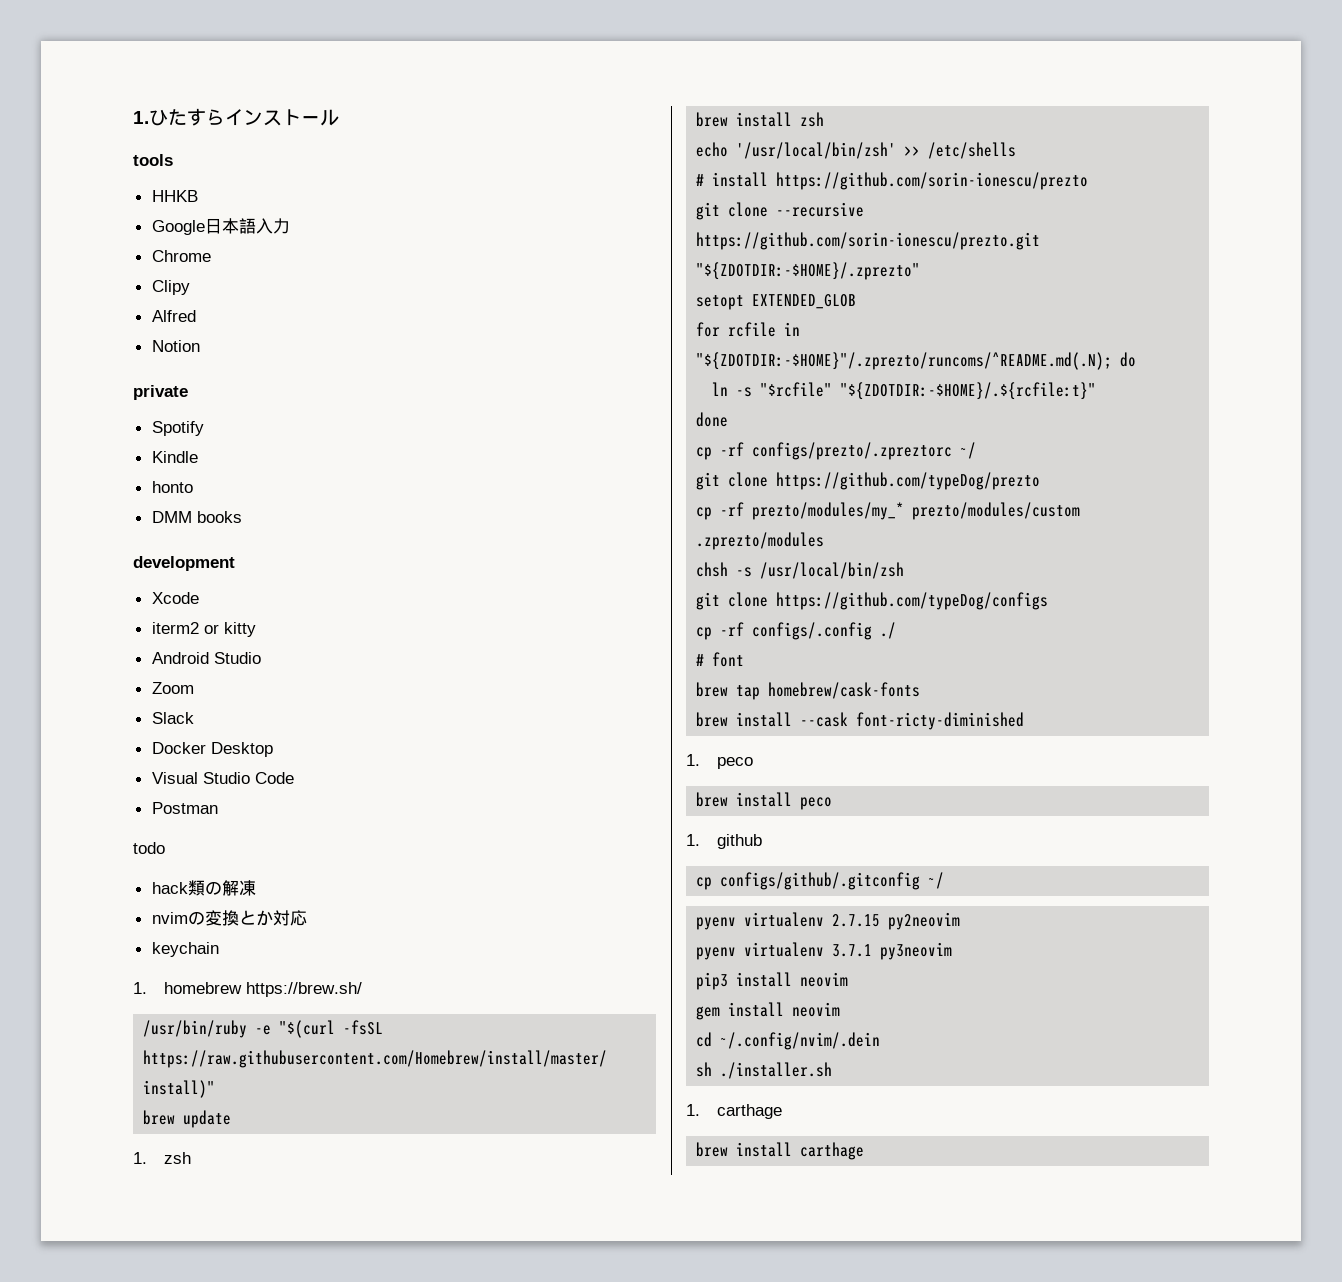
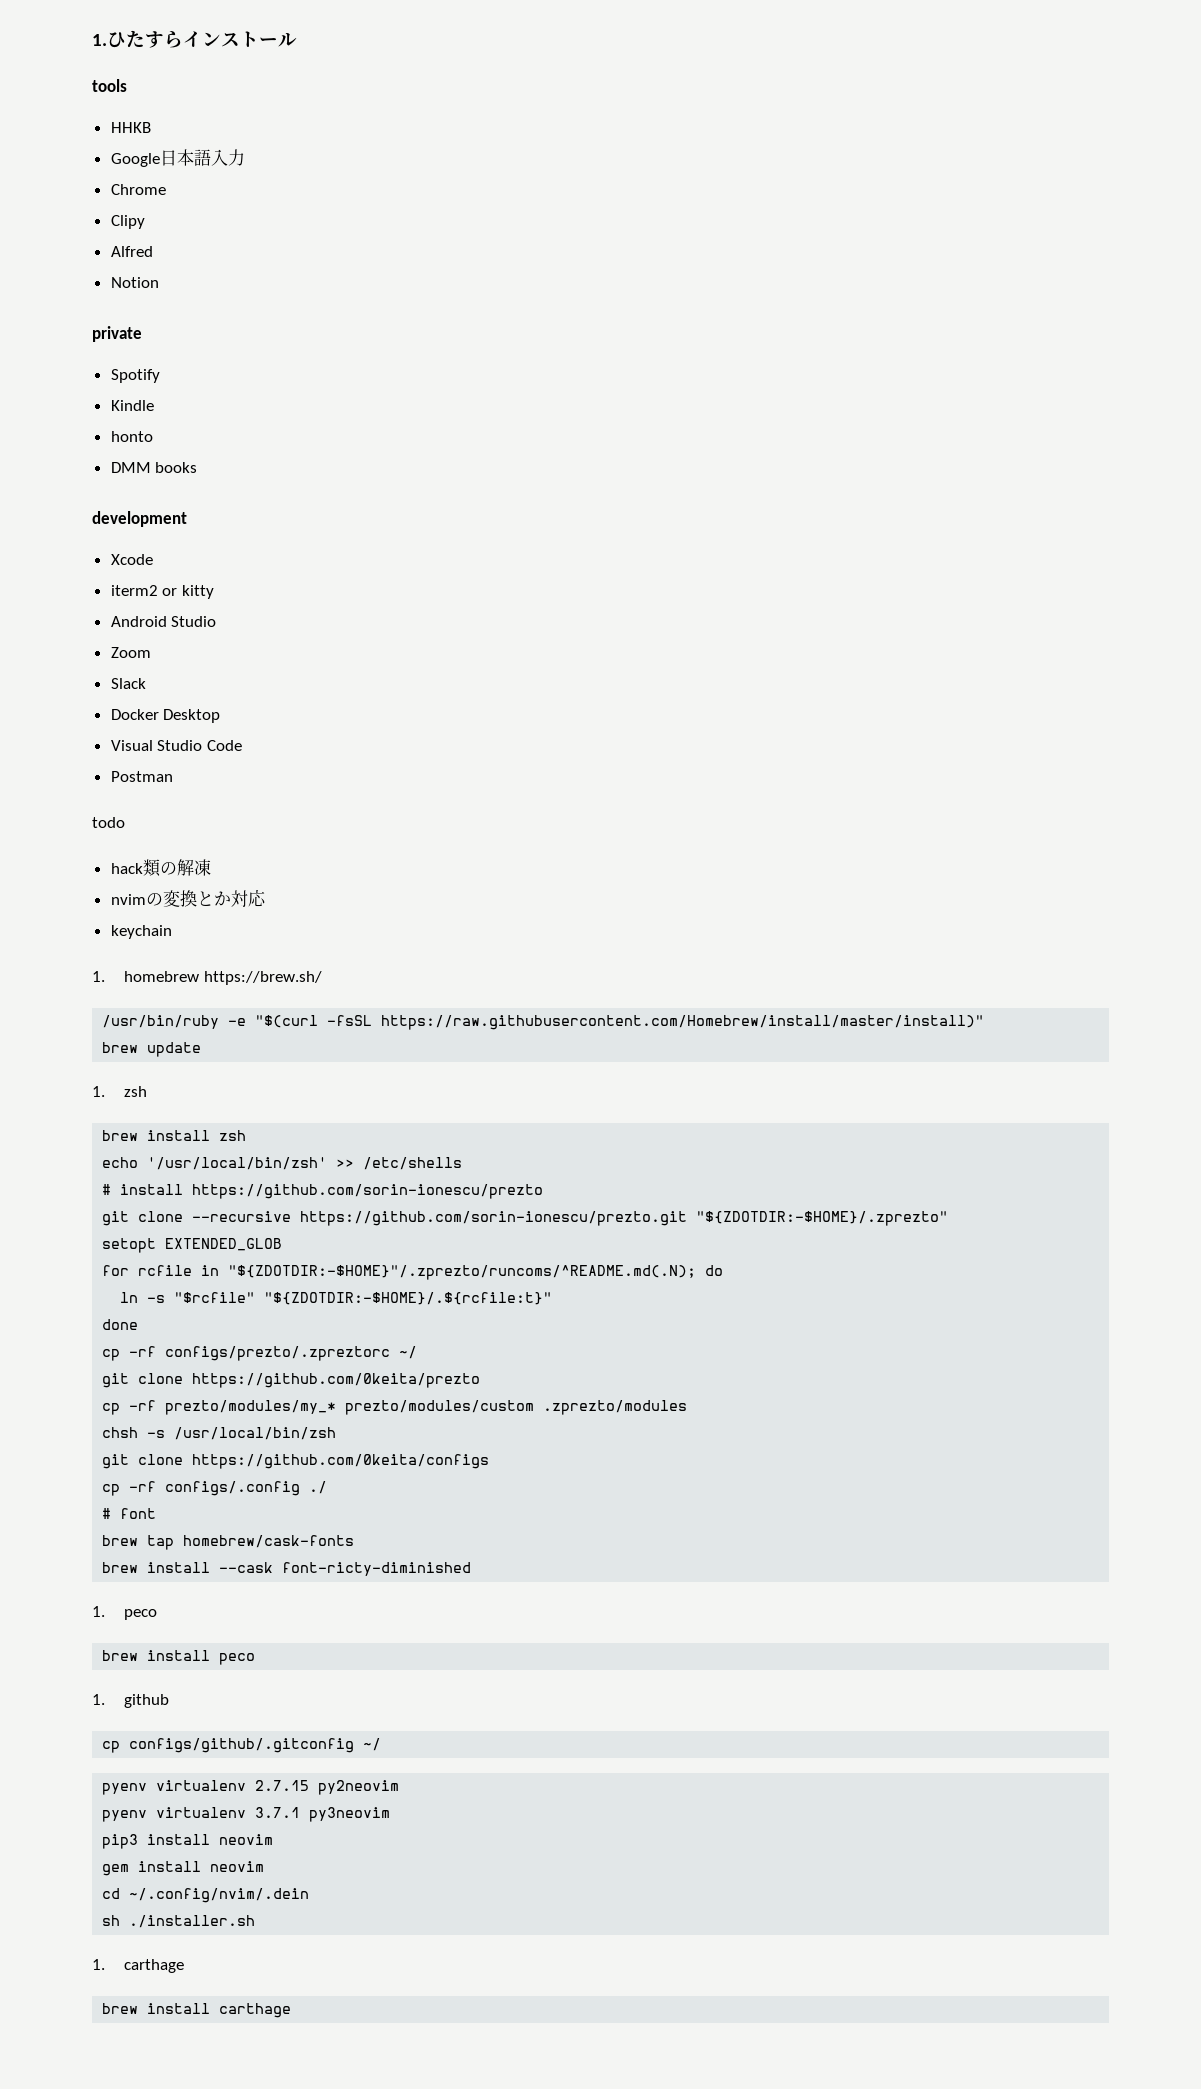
- git clone https://github.com/typeDog/prezto
+ git clone https://github.com/0keita/prezto
- git clone https://github.com/typeDog/configs
+ git clone https://github.com/0keita/configs

